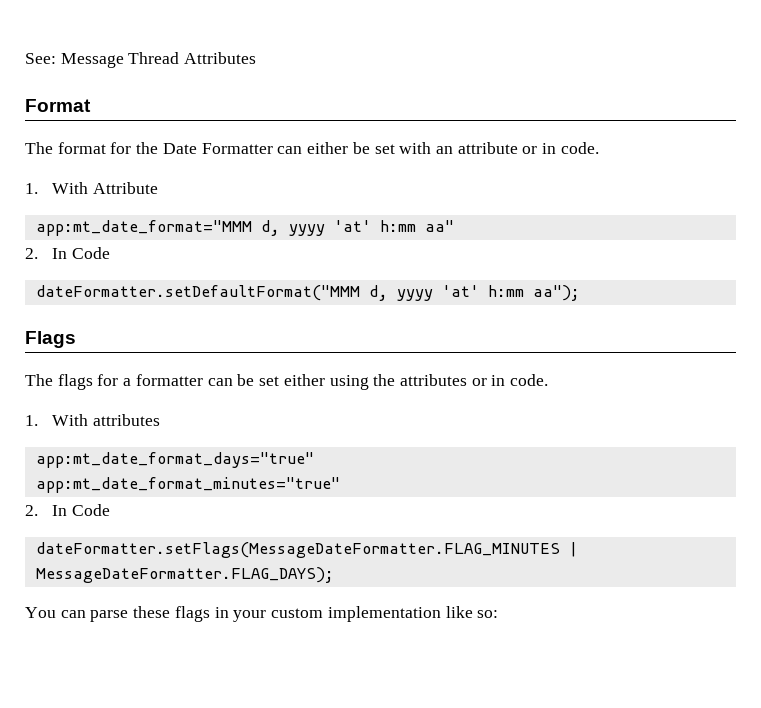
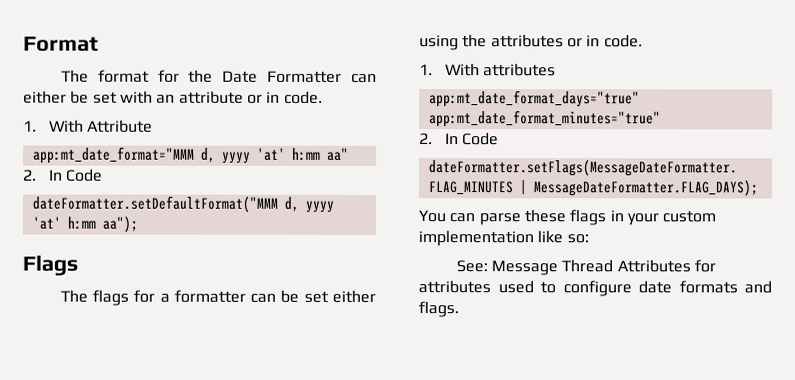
- See: Message Thread Attributes
+ See: Message Thread Attributes for attributes used to configure date formats and flags.

